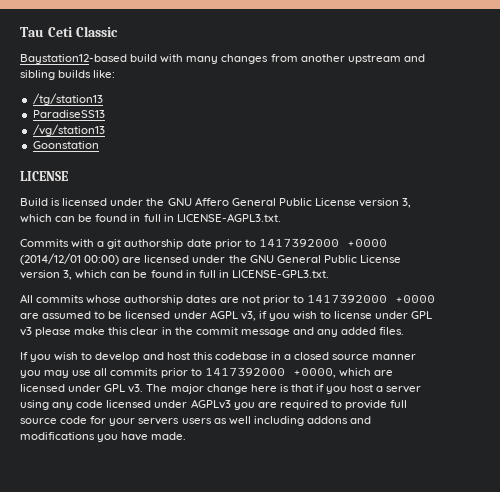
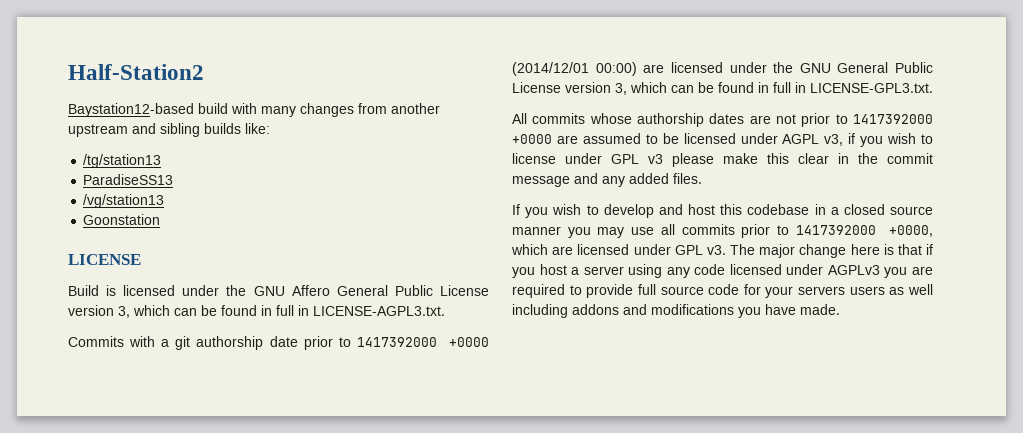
- Tau Ceti Classic
+ Half-Station2

